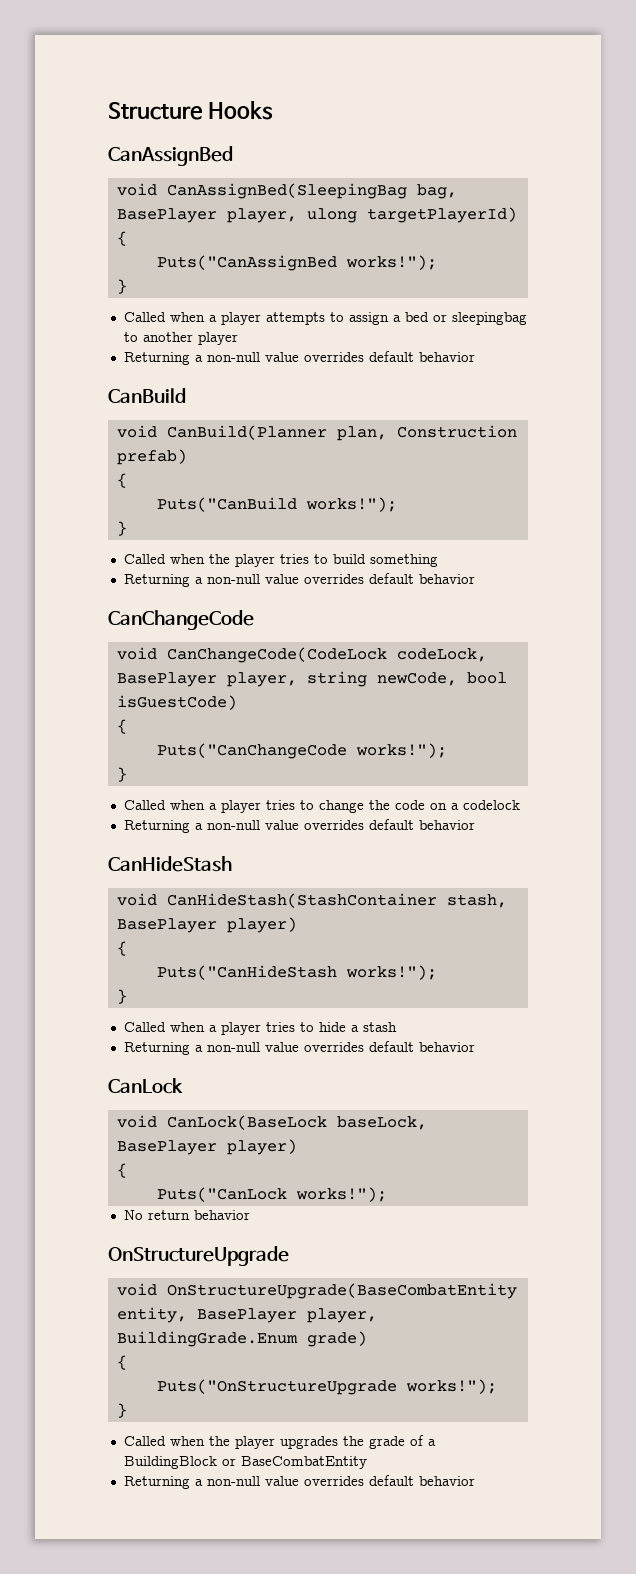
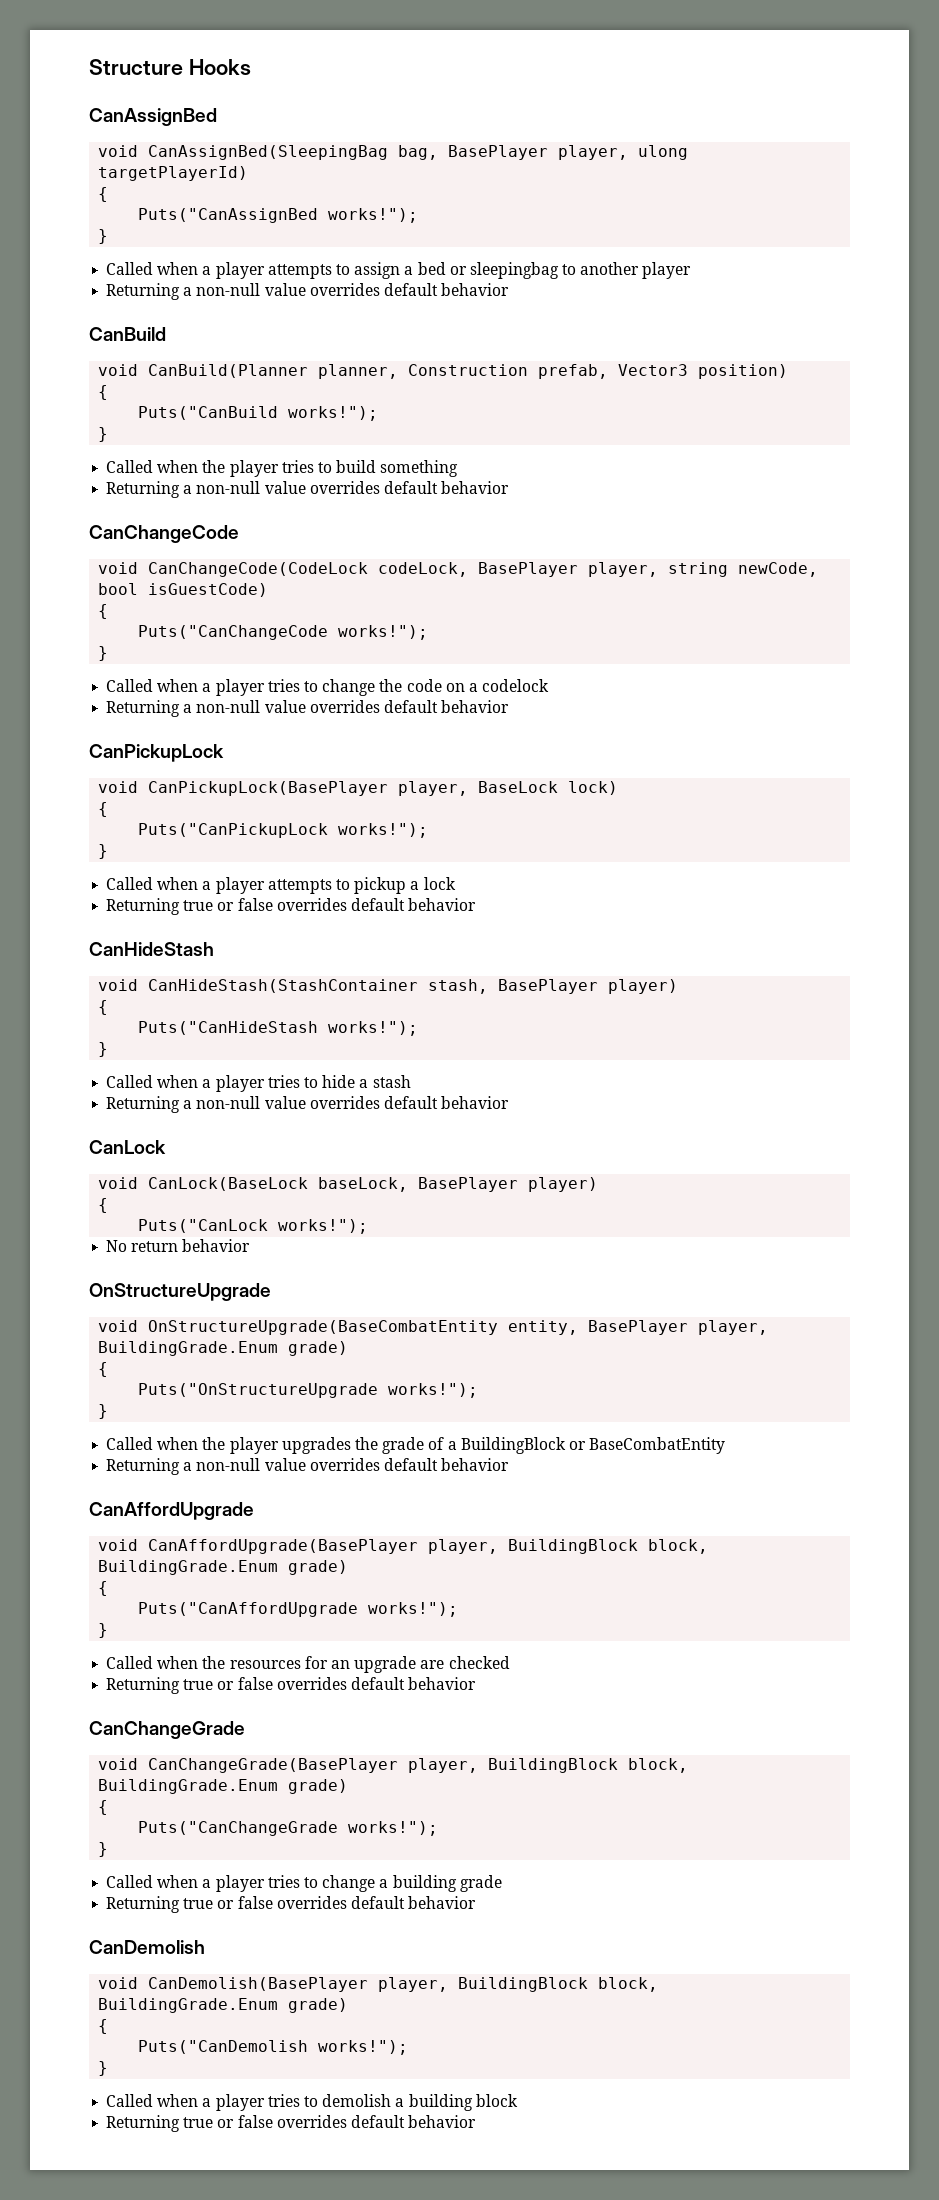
- void CanBuild(Planner plan, Construction prefab)
+ void CanBuild(Planner planner, Construction prefab, Vector3 position)
+ CanPickupLock
+ void CanPickupLock(BasePlayer player, BaseLock lock)
+ {
+ Puts("CanPickupLock works!");
+ }
+ Called when a player attempts to pickup a lock
+ Returning true or false overrides default behavior
+ CanAffordUpgrade
+ void CanAffordUpgrade(BasePlayer player, BuildingBlock block, BuildingGrade.Enum grade)
+ {
+ Puts("CanAffordUpgrade works!");
+ }
+ Called when the resources for an upgrade are checked
+ Returning true or false overrides default behavior
+ CanChangeGrade
+ void CanChangeGrade(BasePlayer player, BuildingBlock block, BuildingGrade.Enum grade)
+ {
+ Puts("CanChangeGrade works!");
+ }
+ Called when a player tries to change a building grade
+ Returning true or false overrides default behavior
+ CanDemolish
+ void CanDemolish(BasePlayer player, BuildingBlock block, BuildingGrade.Enum grade)
+ {
+ Puts("CanDemolish works!");
+ }
+ Called when a player tries to demolish a building block
+ Returning true or false overrides default behavior

